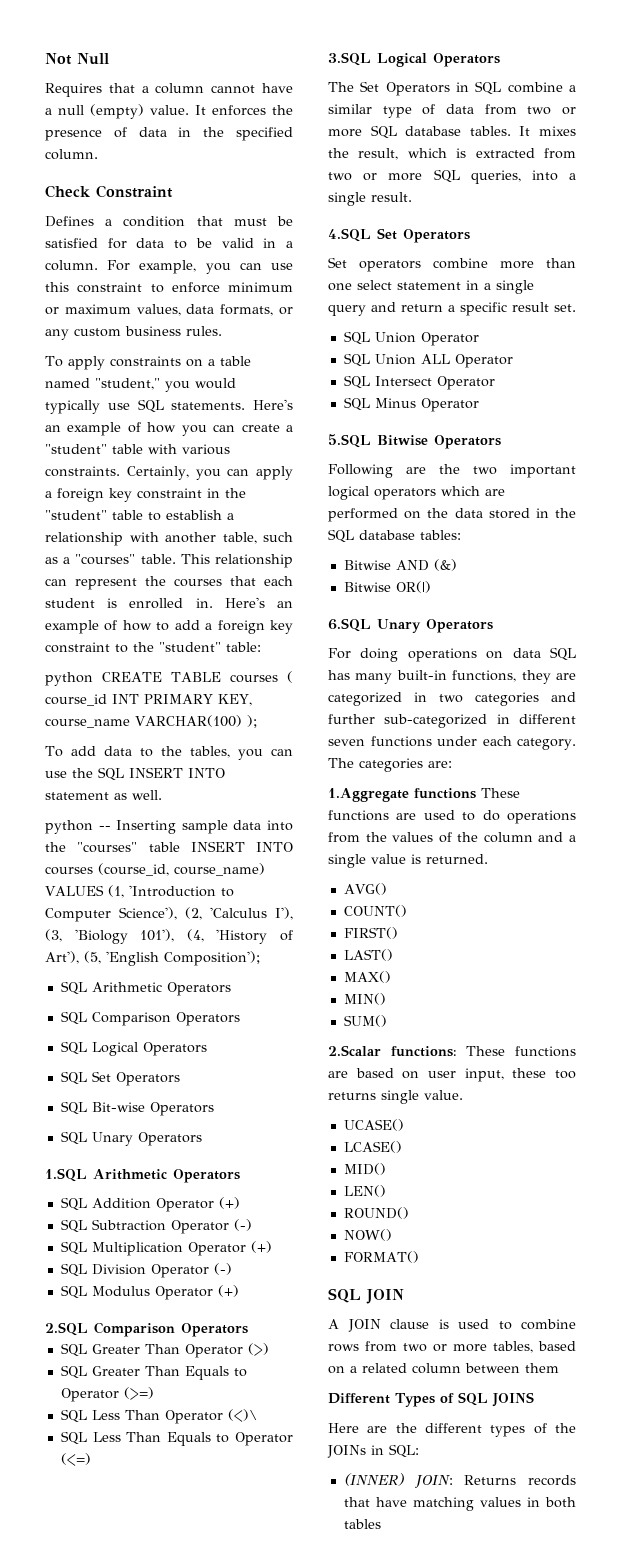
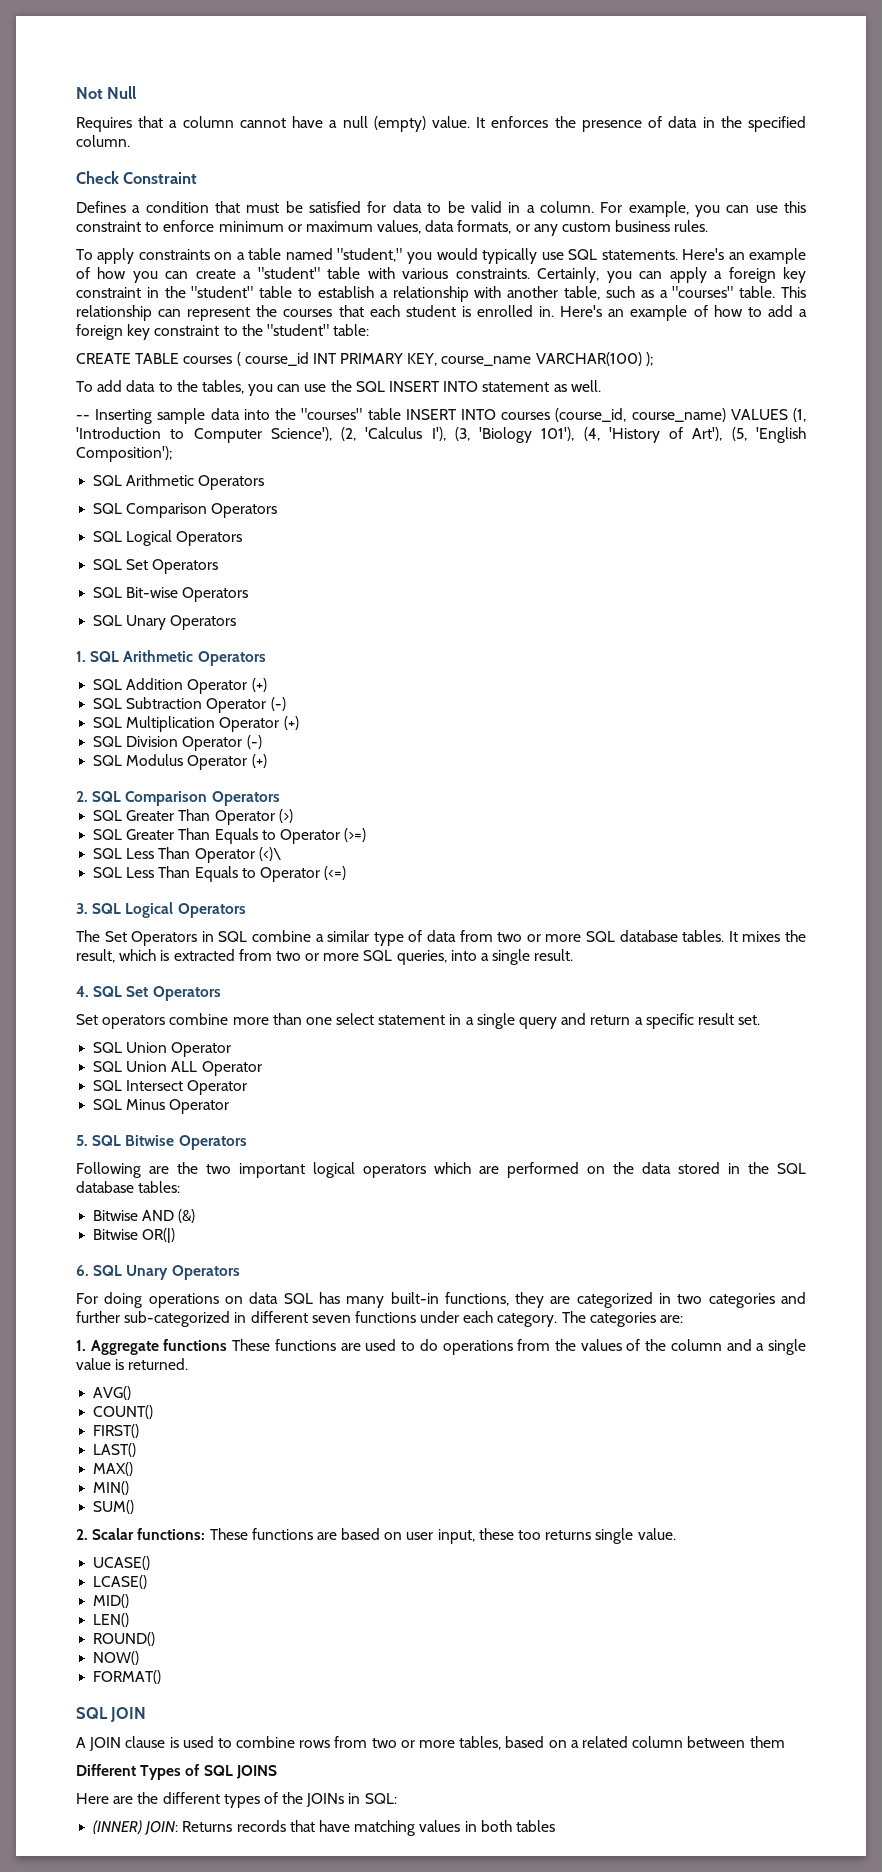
- python CREATE TABLE courses ( course_id INT PRIMARY KEY, course_name VARCHAR(100) );
+ CREATE TABLE courses ( course_id INT PRIMARY KEY, course_name VARCHAR(100) );
- python -- Inserting sample data into the "courses" table INSERT INTO courses (course_id, course_name) VALUES (1, 'Introduction to Computer Science'), (2, 'Calculus I'), (3, 'Biology 101'), (4, 'History of Art'), (5, 'English Composition');
+ -- Inserting sample data into the "courses" table INSERT INTO courses (course_id, course_name) VALUES (1, 'Introduction to Computer Science'), (2, 'Calculus I'), (3, 'Biology 101'), (4, 'History of Art'), (5, 'English Composition');
- 1.SQL Arithmetic Operators
+ 1. SQL Arithmetic Operators
- 2.SQL Comparison Operators
+ 2. SQL Comparison Operators
- 3.SQL Logical Operators
+ 3. SQL Logical Operators
- 4.SQL Set Operators
+ 4. SQL Set Operators
- 5.SQL Bitwise Operators
+ 5. SQL Bitwise Operators
- 6.SQL Unary Operators
+ 6. SQL Unary Operators
- 1.Aggregate functions These functions are used to do operations from the values of the column and a single value is returned.
+ 1. Aggregate functions These functions are used to do operations from the values of the column and a single value is returned.
- 2.Scalar functions: These functions are based on user input, these too returns single value.
+ 2. Scalar functions: These functions are based on user input, these too returns single value.

